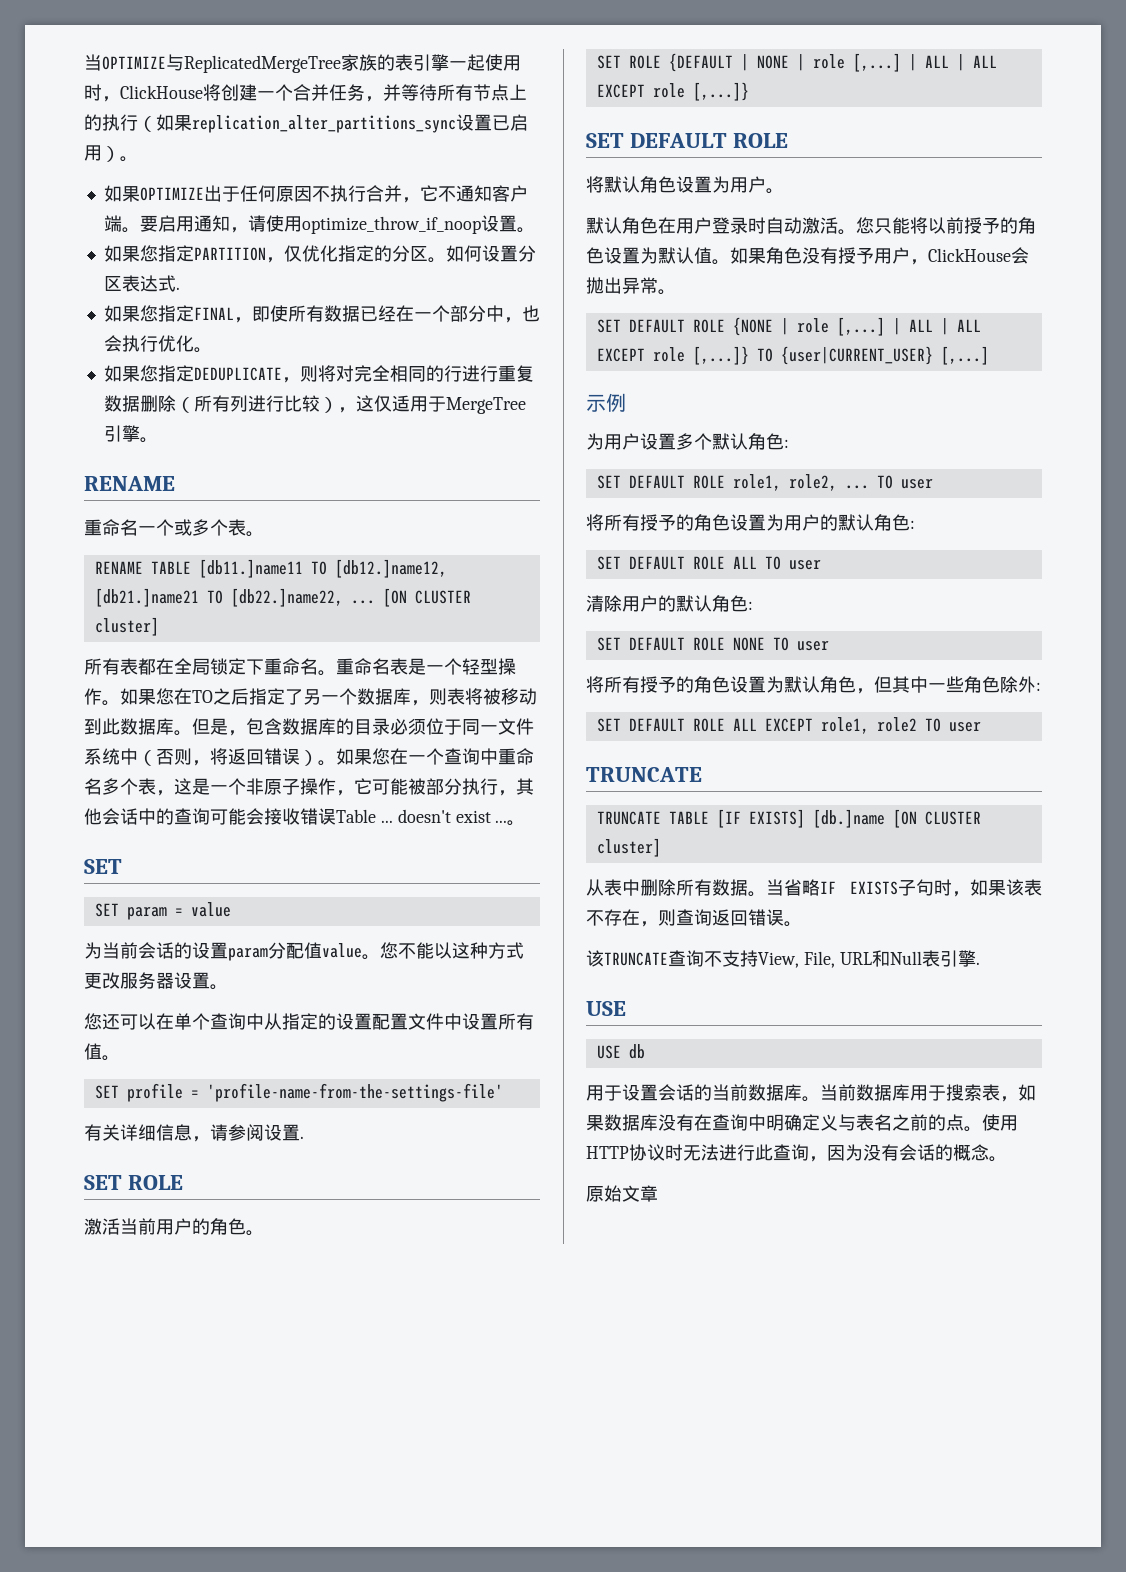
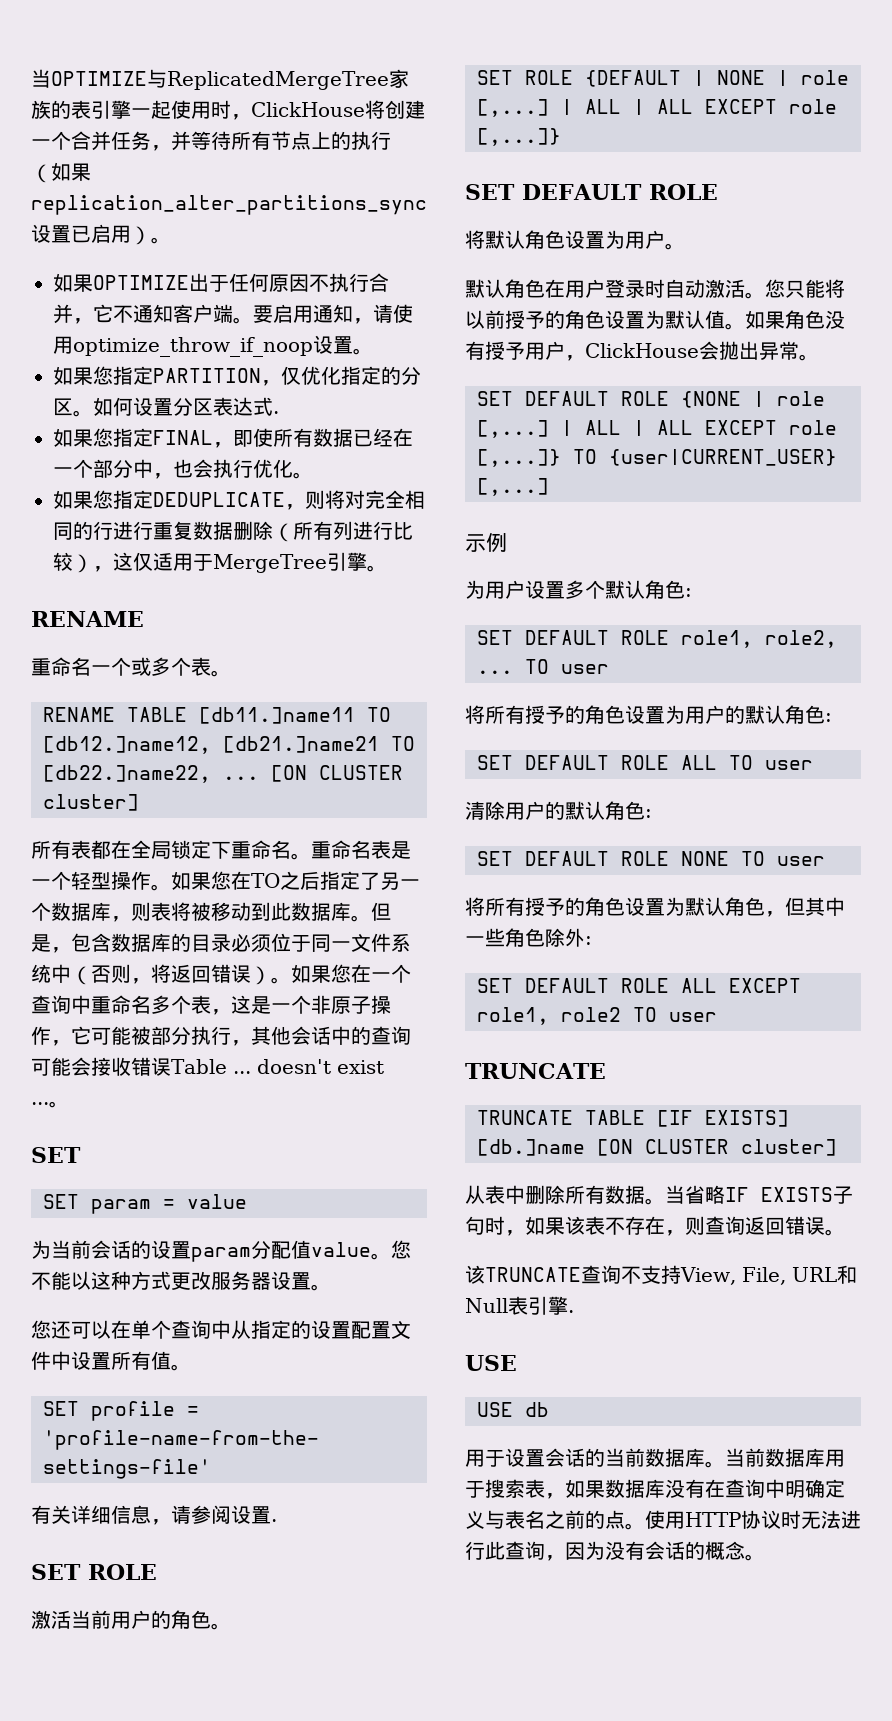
- 原始文章

